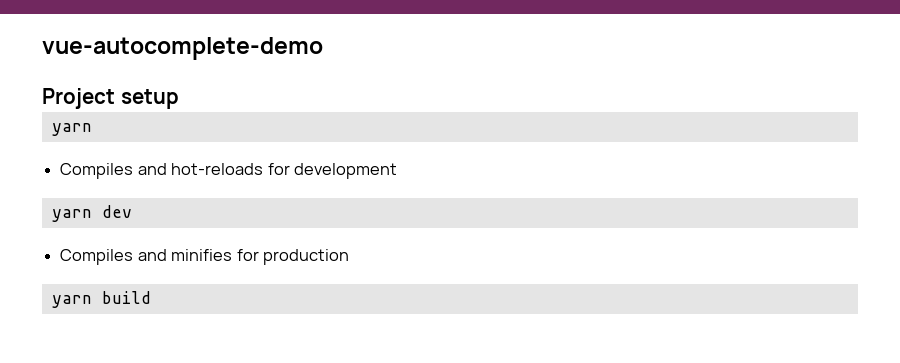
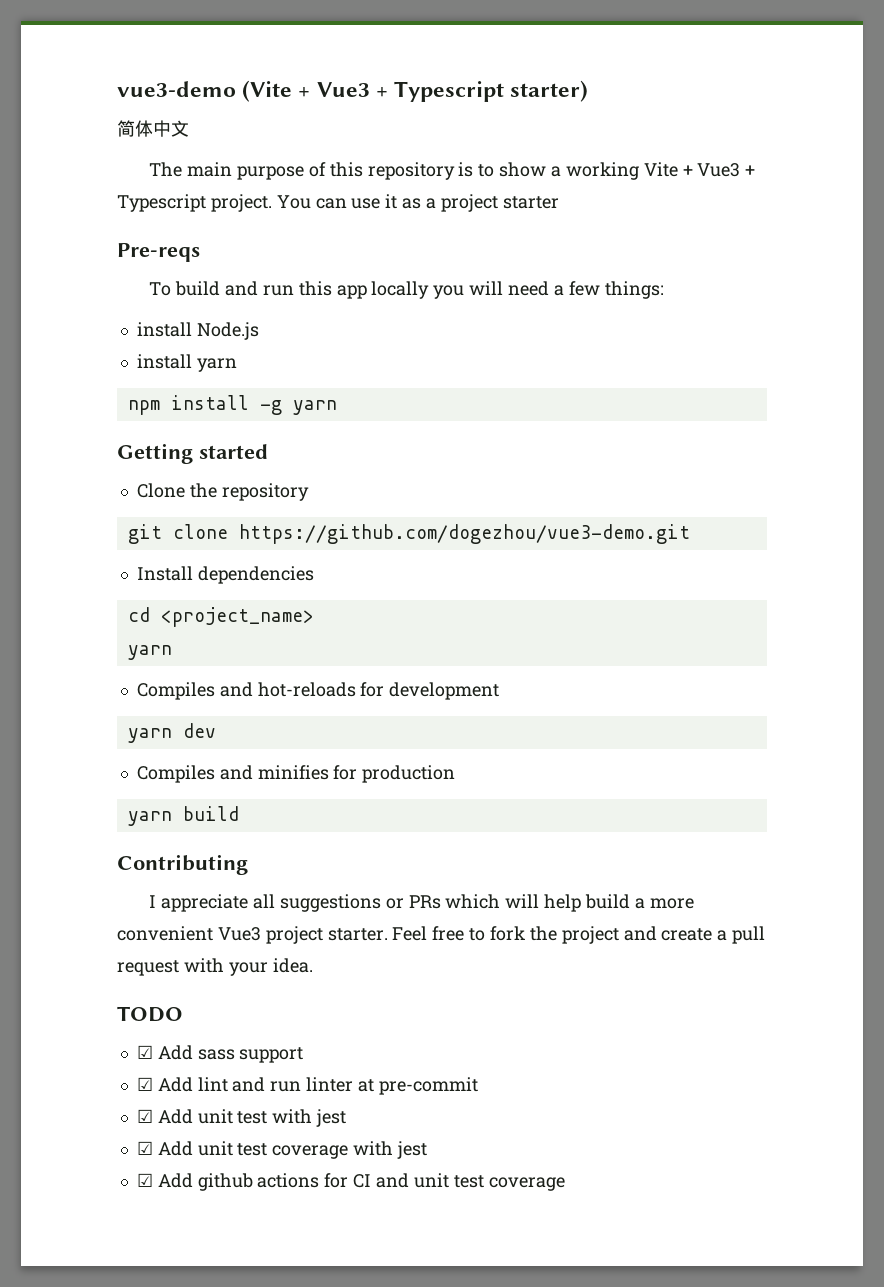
- vue-autocomplete-demo
- Project setup
+ vue3-demo (Vite + Vue3 + Typescript starter)
+ 简体中文
+ The main purpose of this repository is to show a working Vite + Vue3 + Typescript project. You can use it as a project starter
+ Pre-reqs
+ To build and run this app locally you will need a few things:
+ install Node.js
+ install yarn
+ npm install -g yarn
+ Getting started
+ Clone the repository
+ git clone https://github.com/dogezhou/vue3-demo.git
+ Install dependencies
+ cd <project_name>
+ Contributing
+ I appreciate all suggestions or PRs which will help build a more convenient Vue3 project starter. Feel free to fork the project and create a pull request with your idea.
+ TODO
+ ☑ Add sass support
+ ☑ Add lint and run linter at pre-commit
+ ☑ Add unit test with jest
+ ☑ Add unit test coverage with jest
+ ☑ Add github actions for CI and unit test coverage

